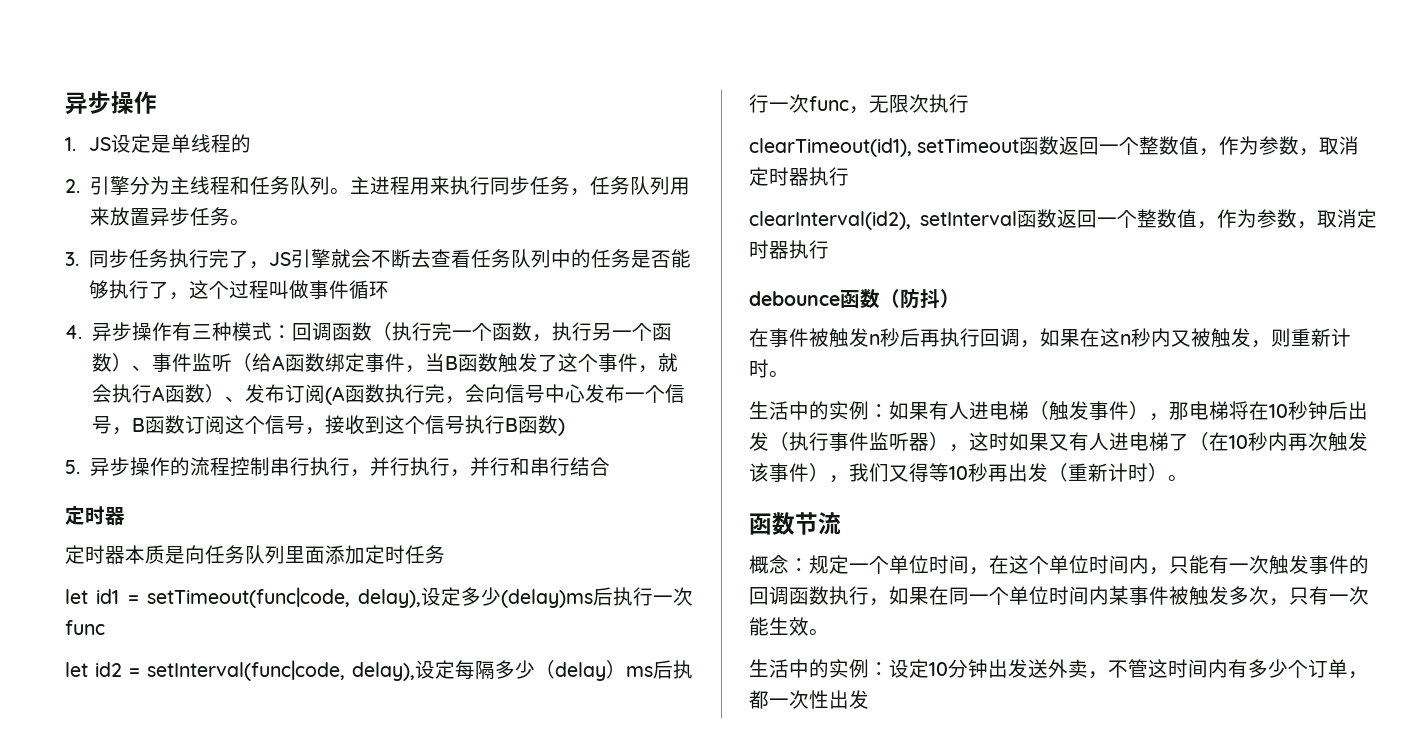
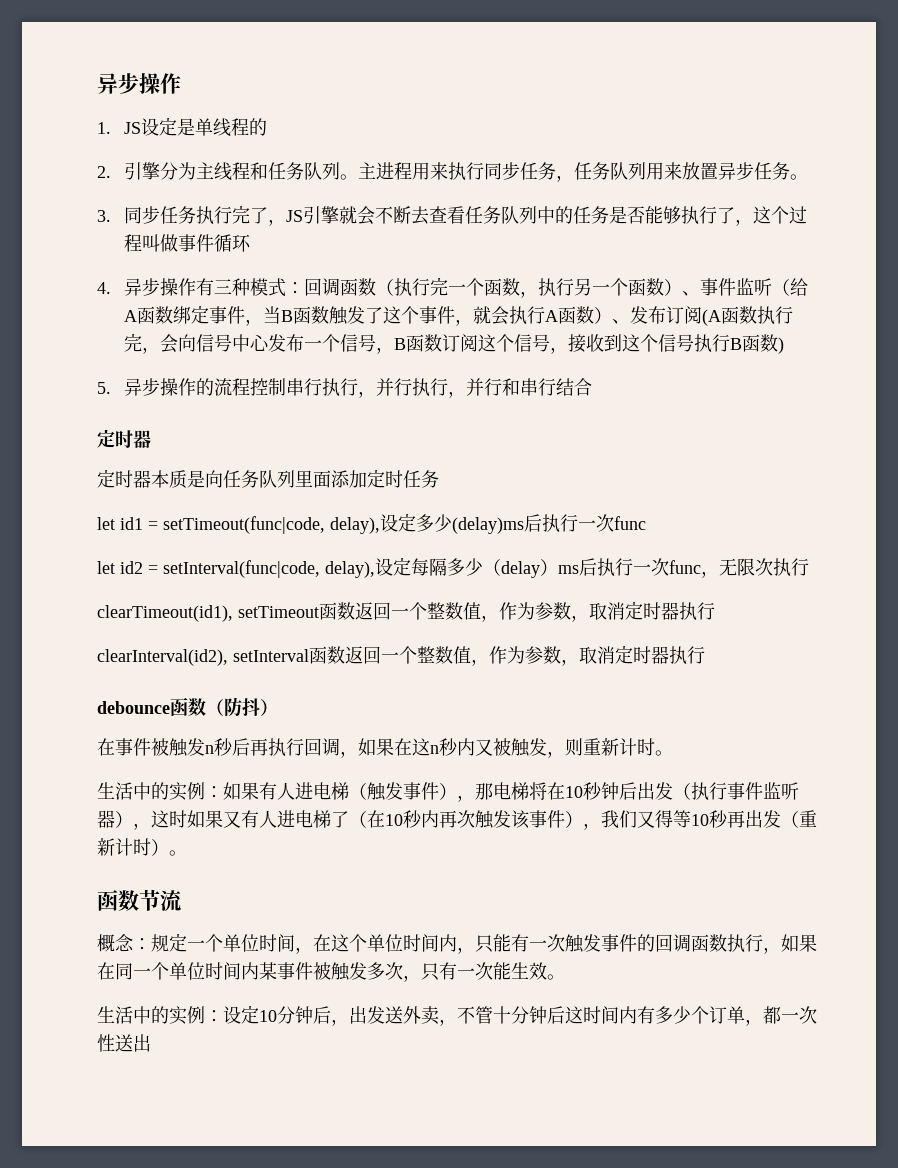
- 生活中的实例：设定10分钟出发送外卖，不管这时间内有多少个订单，都一次性出发
+ 生活中的实例：设定10分钟后，出发送外卖，不管十分钟后这时间内有多少个订单，都一次性送出

